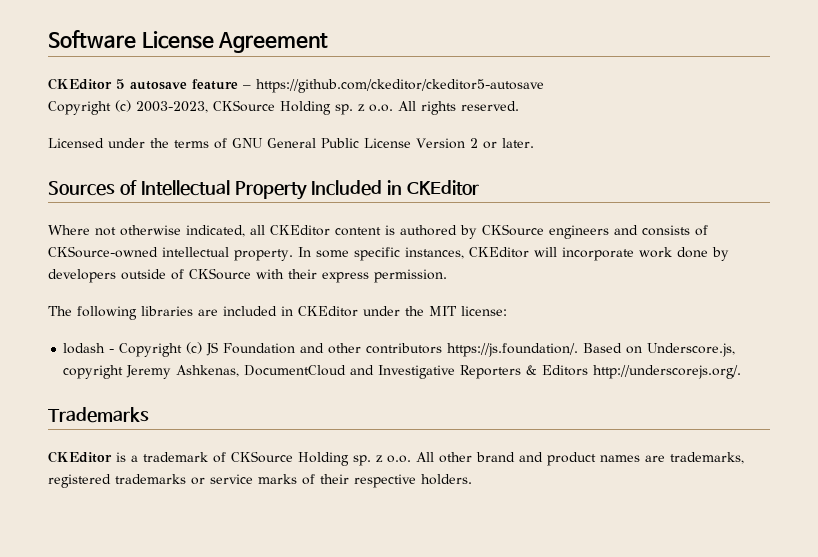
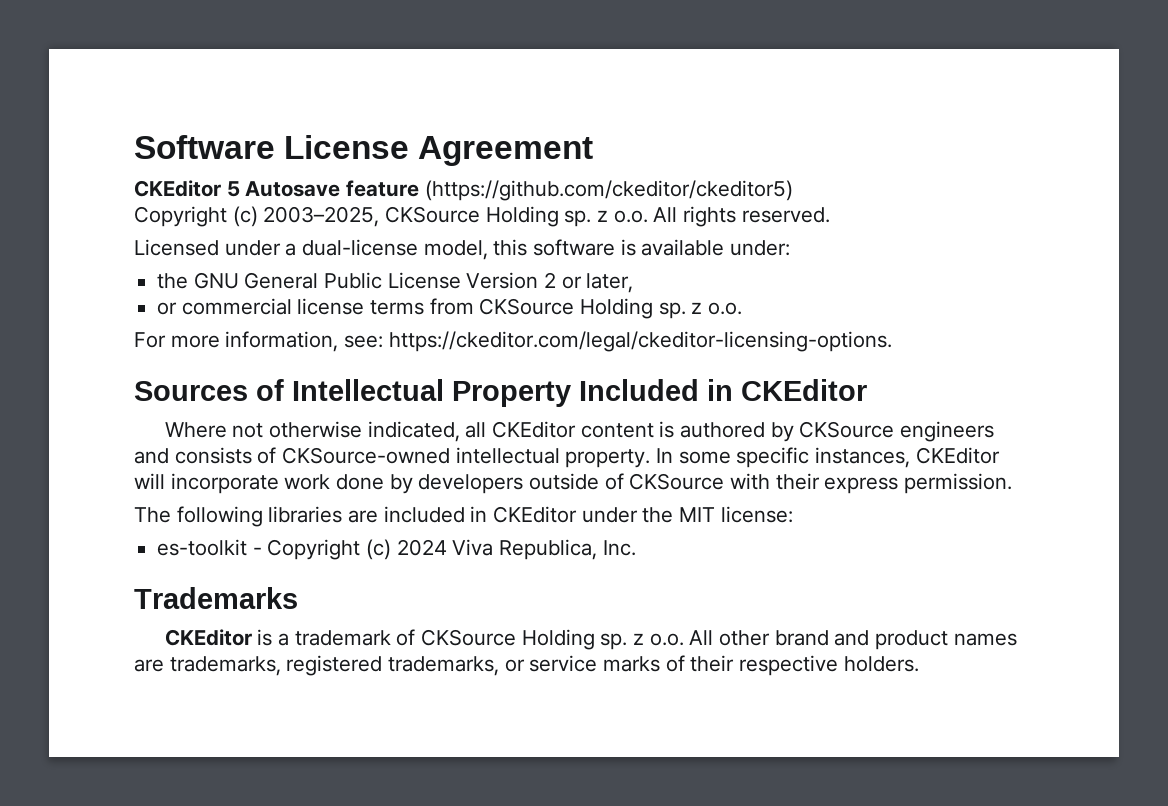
- CKEditor 5 autosave feature – https://github.com/ckeditor/ckeditor5-autosave
- Copyright (c) 2003-2023, CKSource Holding sp. z o.o. All rights reserved.
+ CKEditor 5 Autosave feature (https://github.com/ckeditor/ckeditor5)
+ Copyright (c) 2003–2025, CKSource Holding sp. z o.o. All rights reserved.
- Licensed under the terms of GNU General Public License Version 2 or later.
+ Licensed under a dual-license model, this software is available under:
+ the GNU General Public License Version 2 or later,
+ or commercial license terms from CKSource Holding sp. z o.o.
+ For more information, see: https://ckeditor.com/legal/ckeditor-licensing-options.
- lodash - Copyright (c) JS Foundation and other contributors https://js.foundation/. Based on Underscore.js, copyright Jeremy Ashkenas, DocumentCloud and Investigative Reporters & Editors http://underscorejs.org/.
+ es-toolkit - Copyright (c) 2024 Viva Republica, Inc.
- CKEditor is a trademark of CKSource Holding sp. z o.o. All other brand and product names are trademarks, registered trademarks or service marks of their respective holders.
+ CKEditor is a trademark of CKSource Holding sp. z o.o. All other brand and product names are trademarks, registered trademarks, or service marks of their respective holders.

